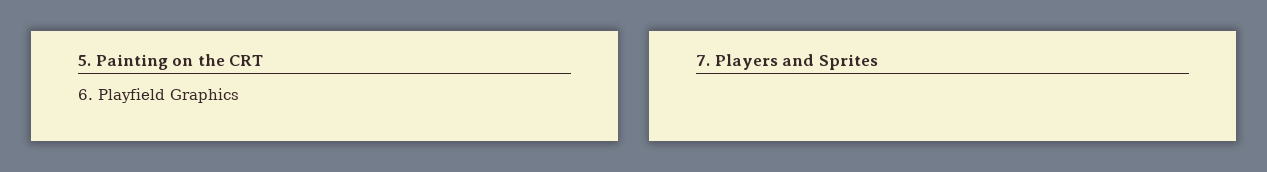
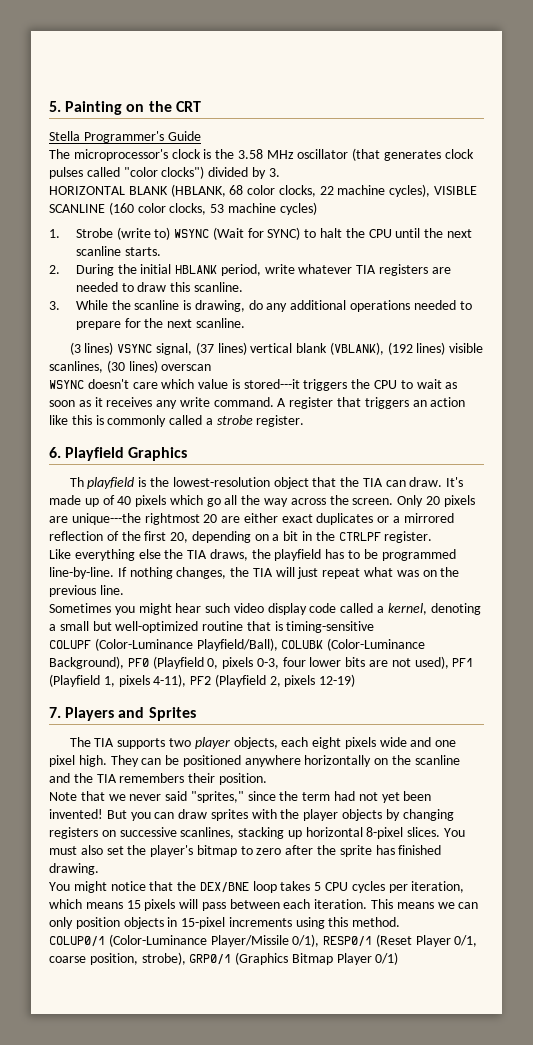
+ Stella Programmer's Guide
+ The microprocessor's clock is the 3.58 MHz oscillator (that generates clock pulses called "color clocks") divided by 3.
+ HORIZONTAL BLANK (HBLANK, 68 color clocks, 22 machine cycles), VISIBLE SCANLINE (160 color clocks, 53 machine cycles)
+ 1. Strobe (write to) WSYNC (Wait for SYNC) to halt the CPU until the next scanline starts.
+ 2. During the initial HBLANK period, write whatever TIA registers are needed to draw this scanline.
+ 3. While the scanline is drawing, do any additional operations needed to prepare for the next scanline.
+ (3 lines) VSYNC signal, (37 lines) vertical blank (VBLANK), (192 lines) visible scanlines, (30 lines) overscan
+ WSYNC doesn't care which value is stored---it triggers the CPU to wait as soon as it receives any write command. A register that triggers an action like this is commonly called a strobe register.
  6. Playfield Graphics
+ Th playfield is the lowest-resolution object that the TIA can draw. It's made up of 40 pixels which go all the way across the screen. Only 20 pixels are unique---the rightmost 20 are either exact duplicates or a mirrored reflection of the first 20, depending on a bit in the CTRLPF register.
+ Like everything else the TIA draws, the playfield has to be programmed line-by-line. If nothing changes, the TIA will just repeat what was on the previous line.
+ Sometimes you might hear such video display code called a kernel, denoting a small but well-optimized routine that is timing-sensitive
+ COLUPF (Color-Luminance Playfield/Ball), COLUBK (Color-Luminance Background), PF0 (Playfield 0, pixels 0-3, four lower bits are not used), PF1 (Playfield 1, pixels 4-11), PF2 (Playfield 2, pixels 12-19)
  7. Players and Sprites
+ The TIA supports two player objects, each eight pixels wide and one pixel high. They can be positioned anywhere horizontally on the scanline and the TIA remembers their position.
+ Note that we never said "sprites," since the term had not yet been invented! But you can draw sprites with the player objects by changing registers on successive scanlines, stacking up horizontal 8-pixel slices. You must also set the player's bitmap to zero after the sprite has finished drawing.
+ You might notice that the DEX/BNE loop takes 5 CPU cycles per iteration, which means 15 pixels will pass between each iteration. This means we can only position objects in 15-pixel increments using this method.
+ COLUP0/1 (Color-Luminance Player/Missile 0/1), RESP0/1 (Reset Player 0/1, coarse position, strobe), GRP0/1 (Graphics Bitmap Player 0/1)

